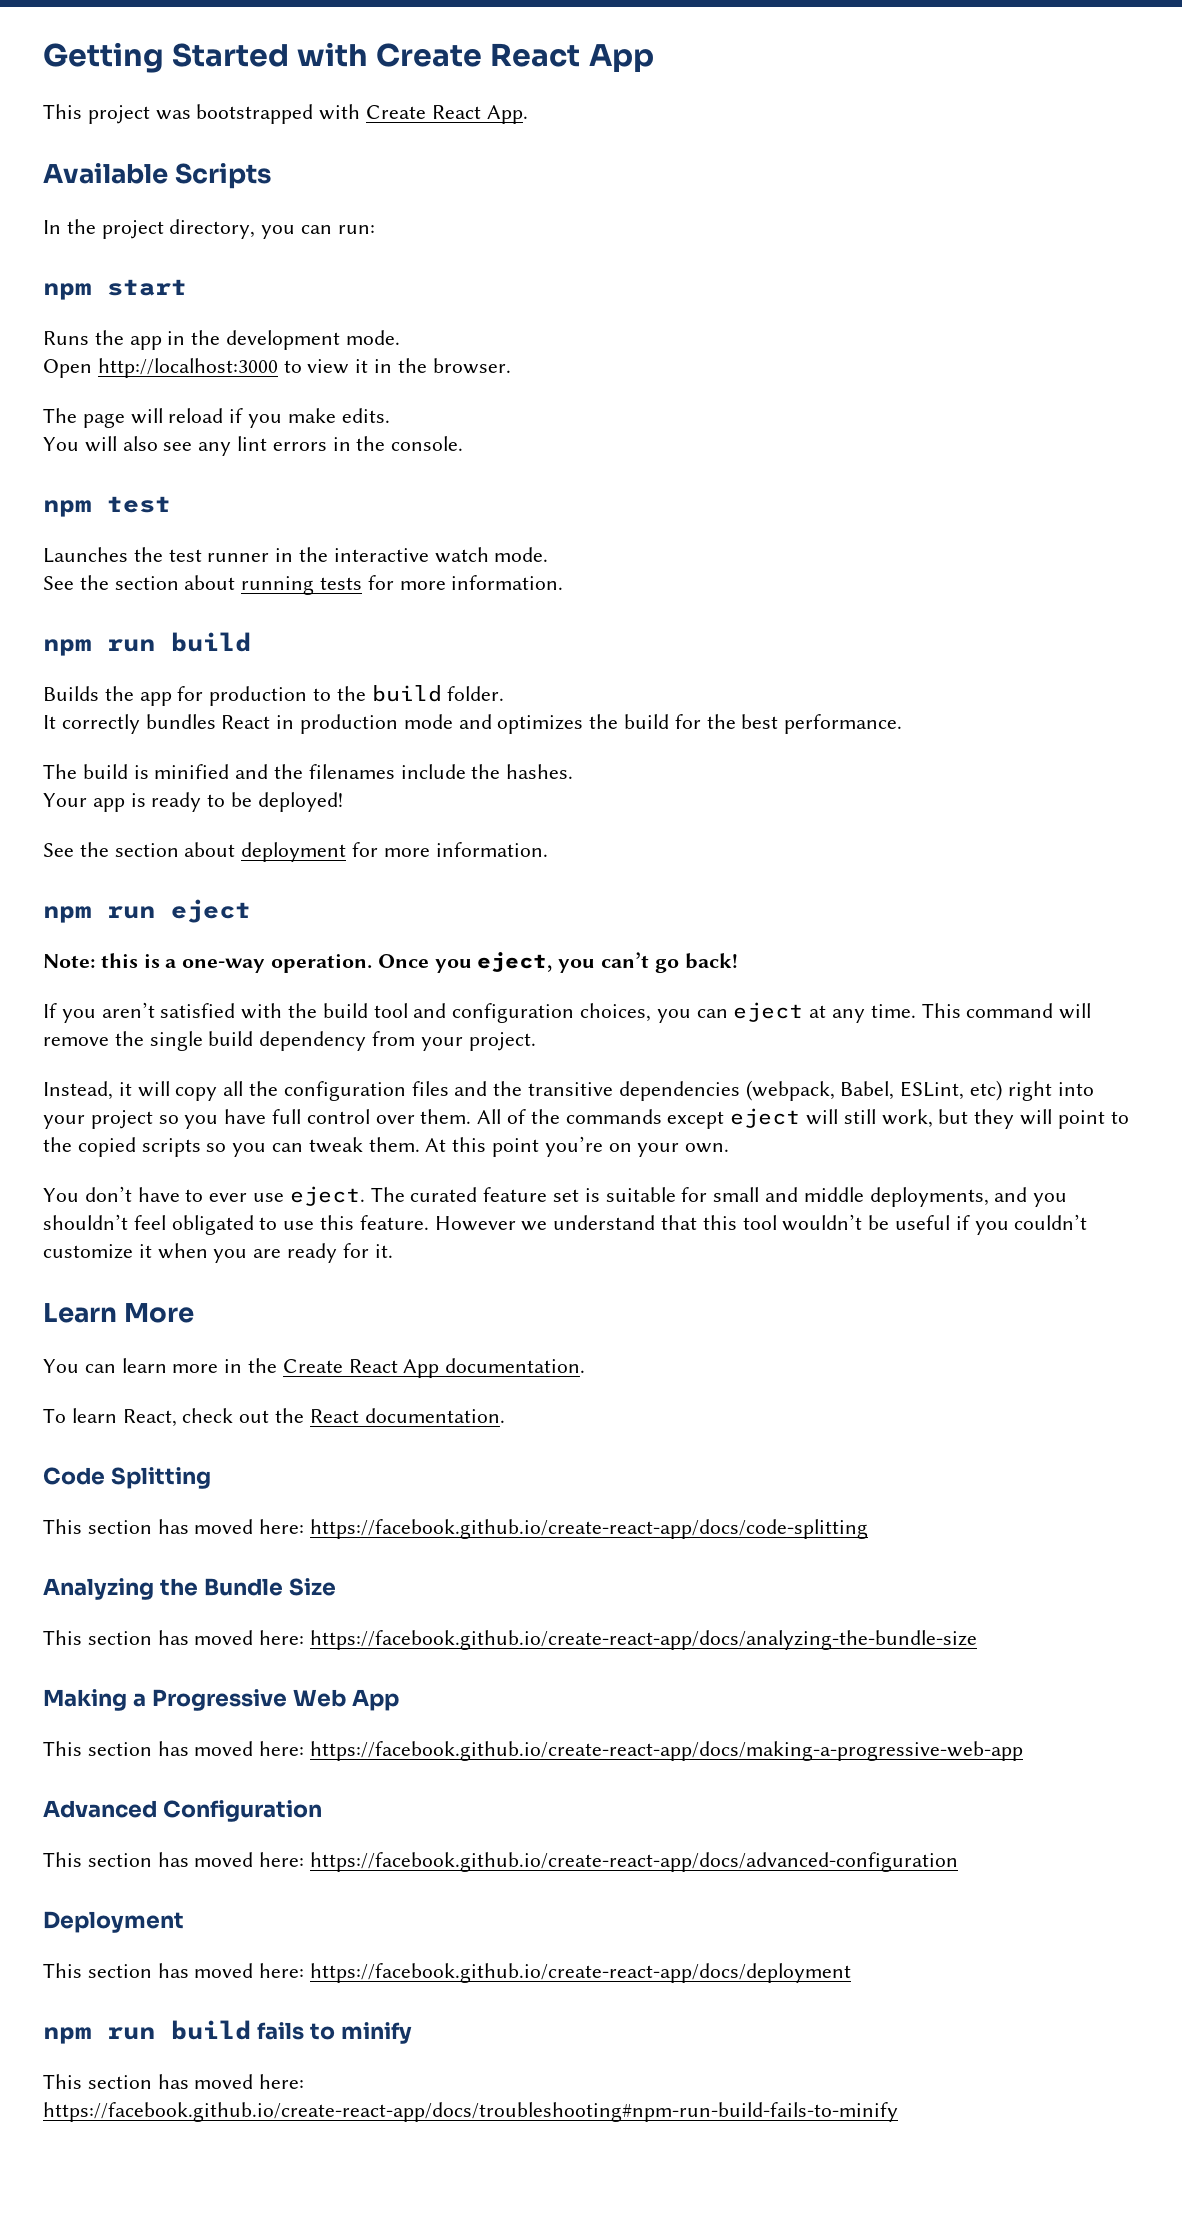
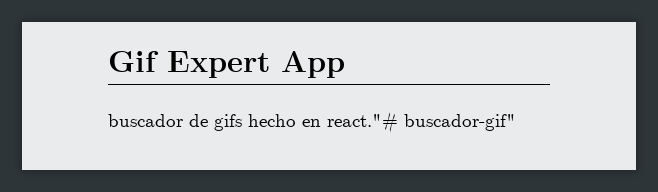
- Getting Started with Create React App
- This project was bootstrapped with Create React App.
- Available Scripts
- In the project directory, you can run:
- npm start
- Runs the app in the development mode.
- Open http://localhost:3000 to view it in the browser.
- The page will reload if you make edits.
- You will also see any lint errors in the console.
- npm test
- Launches the test runner in the interactive watch mode.
- See the section about running tests for more information.
- npm run build
- Builds the app for production to the build folder.
- It correctly bundles React in production mode and optimizes the build for the best performance.
- The build is minified and the filenames include the hashes.
- Your app is ready to be deployed!
- See the section about deployment for more information.
- npm run eject
- Note: this is a one-way operation. Once you eject, you can’t go back!
- If you aren’t satisfied with the build tool and configuration choices, you can eject at any time. This command will remove the single build dependency from your project.
- Instead, it will copy all the configuration files and the transitive dependencies (webpack, Babel, ESLint, etc) right into your project so you have full control over them. All of the commands except eject will still work, but they will point to the copied scripts so you can tweak them. At this point you’re on your own.
- You don’t have to ever use eject. The curated feature set is suitable for small and middle deployments, and you shouldn’t feel obligated to use this feature. However we understand that this tool wouldn’t be useful if you couldn’t customize it when you are ready for it.
- Learn More
- You can learn more in the Create React App documentation.
- To learn React, check out the React documentation.
- Code Splitting
- This section has moved here: https://facebook.github.io/create-react-app/docs/code-splitting
- Analyzing the Bundle Size
- This section has moved here: https://facebook.github.io/create-react-app/docs/analyzing-the-bundle-size
- Making a Progressive Web App
- This section has moved here: https://facebook.github.io/create-react-app/docs/making-a-progressive-web-app
- Advanced Configuration
- This section has moved here: https://facebook.github.io/create-react-app/docs/advanced-configuration
- Deployment
- This section has moved here: https://facebook.github.io/create-react-app/docs/deployment
- npm run build fails to minify
- This section has moved here: https://facebook.github.io/create-react-app/docs/troubleshooting#npm-run-build-fails-to-minify
+ Gif Expert App
+ buscador de gifs hecho en react."# buscador-gif"

